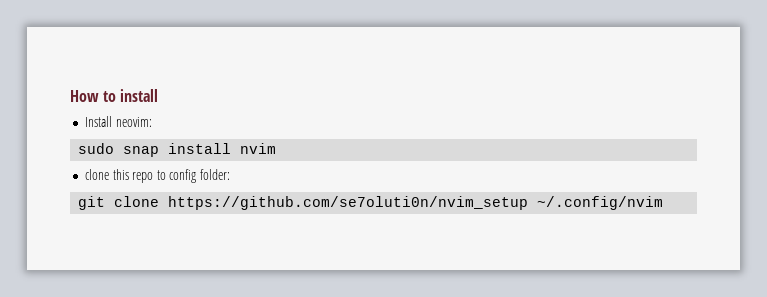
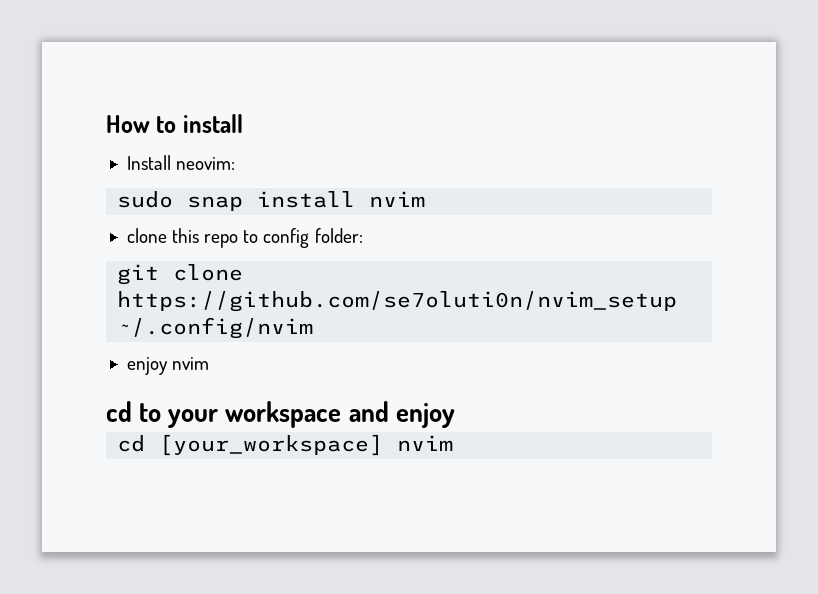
+ enjoy nvim
+ cd to your workspace and enjoy
+ cd [your_workspace] nvim

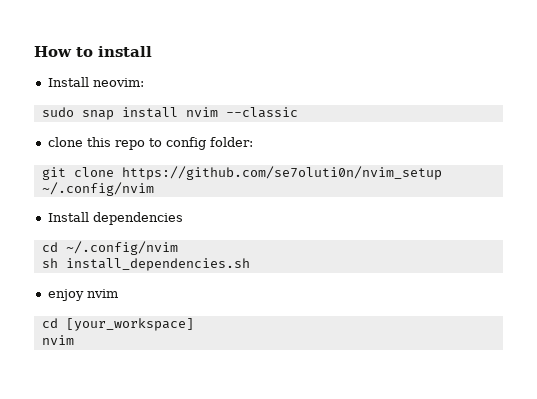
- sudo snap install nvim
+ sudo snap install nvim --classic
+ Install dependencies
+ cd ~/.config/nvim
+ sh install_dependencies.sh
  enjoy nvim
- cd to your workspace and enjoy
- cd [your_workspace] nvim
+ cd [your_workspace]
+ nvim

